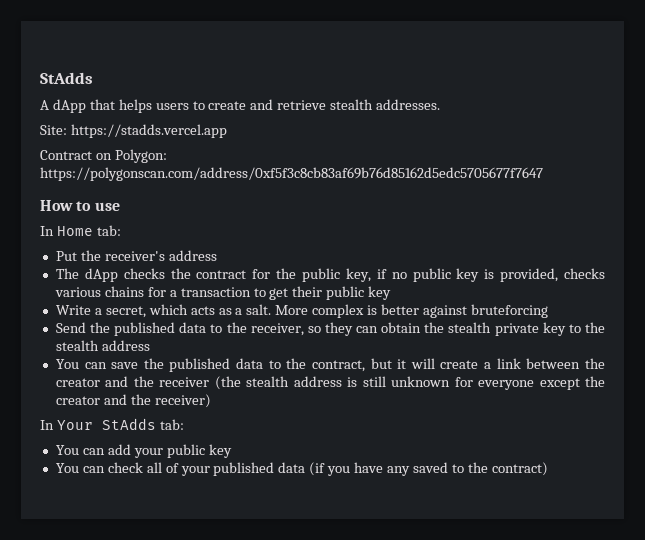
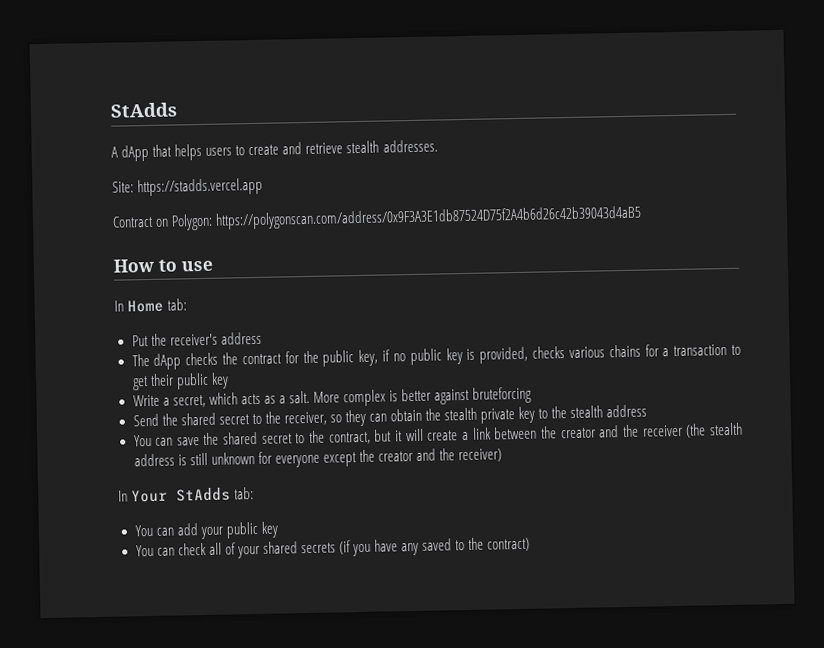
- Contract on Polygon: https://polygonscan.com/address/0xf5f3c8cb83af69b76d85162d5edc5705677f7647
+ Contract on Polygon: https://polygonscan.com/address/0x9F3A3E1db87524D75f2A4b6d26c42b39043d4aB5
- Send the published data to the receiver, so they can obtain the stealth private key to the stealth address
+ Send the shared secret to the receiver, so they can obtain the stealth private key to the stealth address
- You can save the published data to the contract, but it will create a link between the creator and the receiver (the stealth address is still unknown for everyone except the creator and the receiver)
+ You can save the shared secret to the contract, but it will create a link between the creator and the receiver (the stealth address is still unknown for everyone except the creator and the receiver)
- You can check all of your published data (if you have any saved to the contract)
+ You can check all of your shared secrets (if you have any saved to the contract)

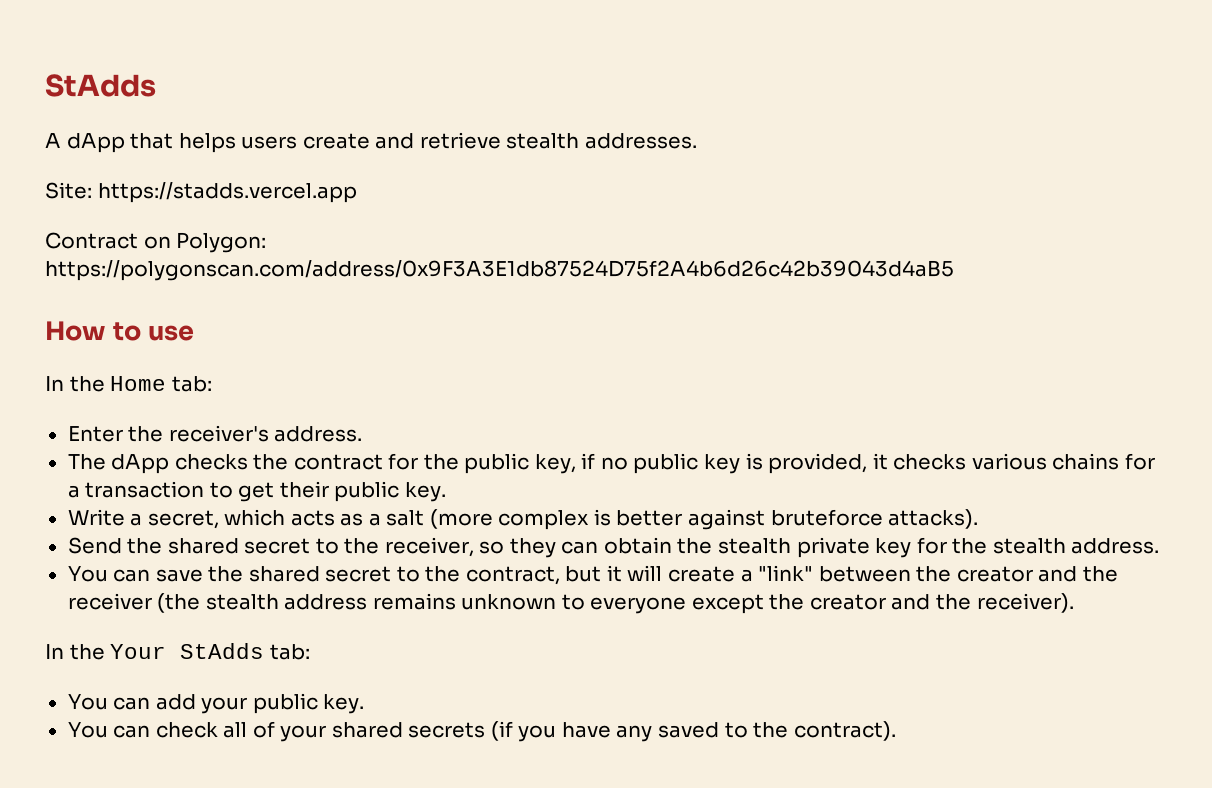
- A dApp that helps users to create and retrieve stealth addresses.
+ A dApp that helps users create and retrieve stealth addresses.
- In Home tab:
+ In the Home tab:
- Put the receiver's address
+ Enter the receiver's address.
- The dApp checks the contract for the public key, if no public key is provided, checks various chains for a transaction to get their public key
+ The dApp checks the contract for the public key, if no public key is provided, it checks various chains for a transaction to get their public key.
- Write a secret, which acts as a salt. More complex is better against bruteforcing
+ Write a secret, which acts as a salt (more complex is better against bruteforce attacks).
- Send the shared secret to the receiver, so they can obtain the stealth private key to the stealth address
+ Send the shared secret to the receiver, so they can obtain the stealth private key for the stealth address.
- You can save the shared secret to the contract, but it will create a link between the creator and the receiver (the stealth address is still unknown for everyone except the creator and the receiver)
- In Your StAdds tab:
+ You can save the shared secret to the contract, but it will create a "link" between the creator and the receiver (the stealth address remains unknown to everyone except the creator and the receiver).
+ In the Your StAdds tab:
- You can add your public key
+ You can add your public key.
- You can check all of your shared secrets (if you have any saved to the contract)
+ You can check all of your shared secrets (if you have any saved to the contract).

